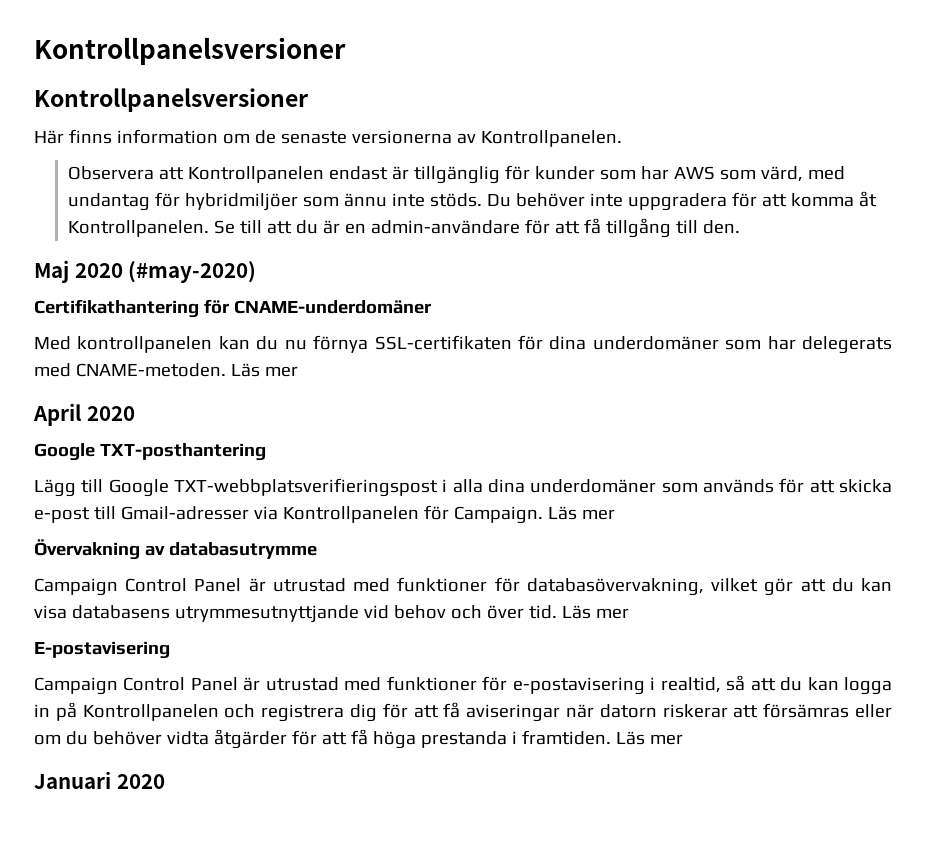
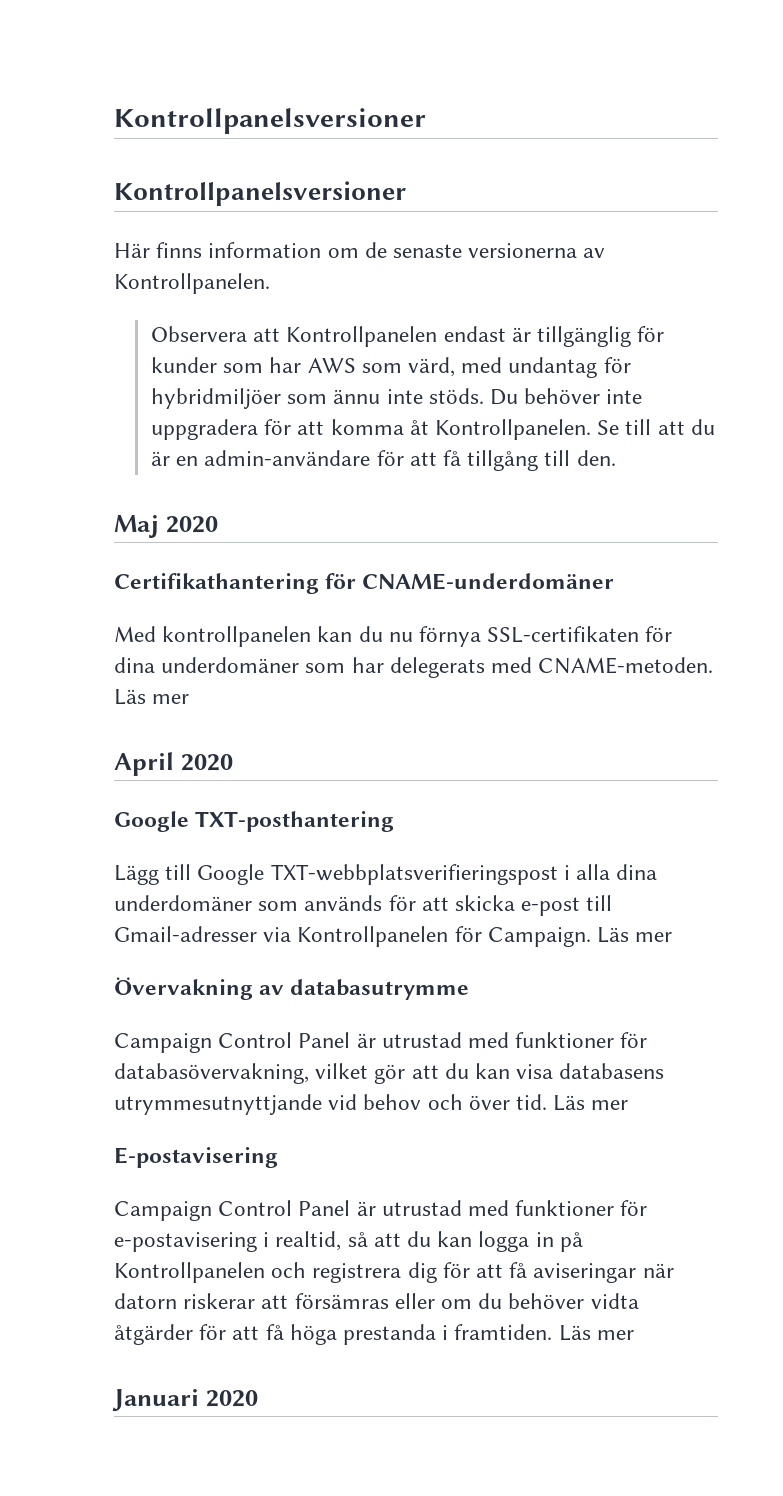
- Maj 2020 (#may-2020)
+ Maj 2020

